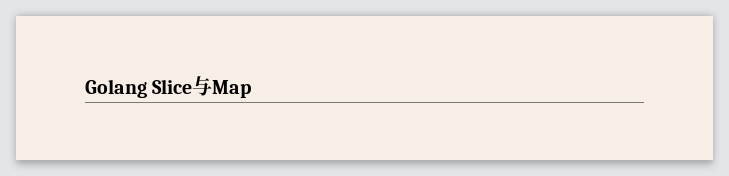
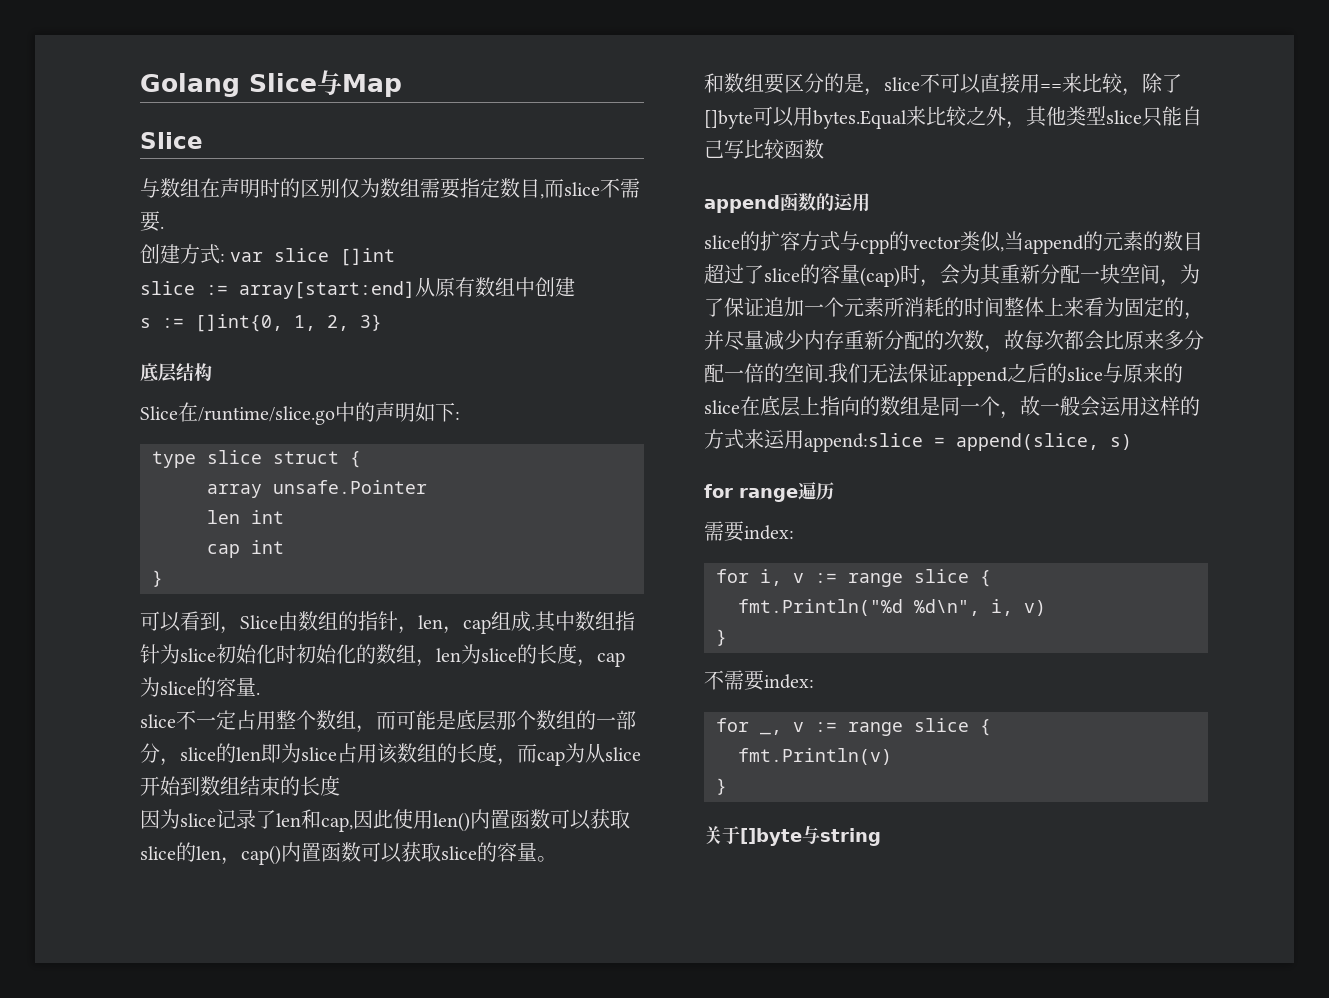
  Golang Slice与Map
+ Slice
+ 与数组在声明时的区别仅为数组需要指定数目,而slice不需要.
+ 创建方式: var slice []int
+ slice := array[start:end]从原有数组中创建
+ s := []int{0, 1, 2, 3}
+ 底层结构
+ Slice在/runtime/slice.go中的声明如下:
+ type slice struct {
+ array unsafe.Pointer
+ len int
+ cap int
+ }
+ 可以看到，Slice由数组的指针，len，cap组成.其中数组指针为slice初始化时初始化的数组，len为slice的长度，cap为slice的容量.
+ slice不一定占用整个数组，而可能是底层那个数组的一部分，slice的len即为slice占用该数组的长度，而cap为从slice开始到数组结束的长度
+ 因为slice记录了len和cap,因此使用len()内置函数可以获取slice的len，cap()内置函数可以获取slice的容量。
+ 和数组要区分的是，slice不可以直接用==来比较，除了[]byte可以用bytes.Equal来比较之外，其他类型slice只能自己写比较函数
+ append函数的运用
+ slice的扩容方式与cpp的vector类似,当append的元素的数目超过了slice的容量(cap)时，会为其重新分配一块空间，为了保证追加一个元素所消耗的时间整体上来看为固定的，并尽量减少内存重新分配的次数，故每次都会比原来多分配一倍的空间.我们无法保证append之后的slice与原来的slice在底层上指向的数组是同一个，故一般会运用这样的方式来运用append:slice = append(slice, s)
+ for range遍历
+ 需要index:
+ for i, v := range slice {
+ fmt.Println("%d %d\n", i, v)
+ }
+ 不需要index:
+ for _, v := range slice {
+ fmt.Println(v)
+ }
+ 关于[]byte与string

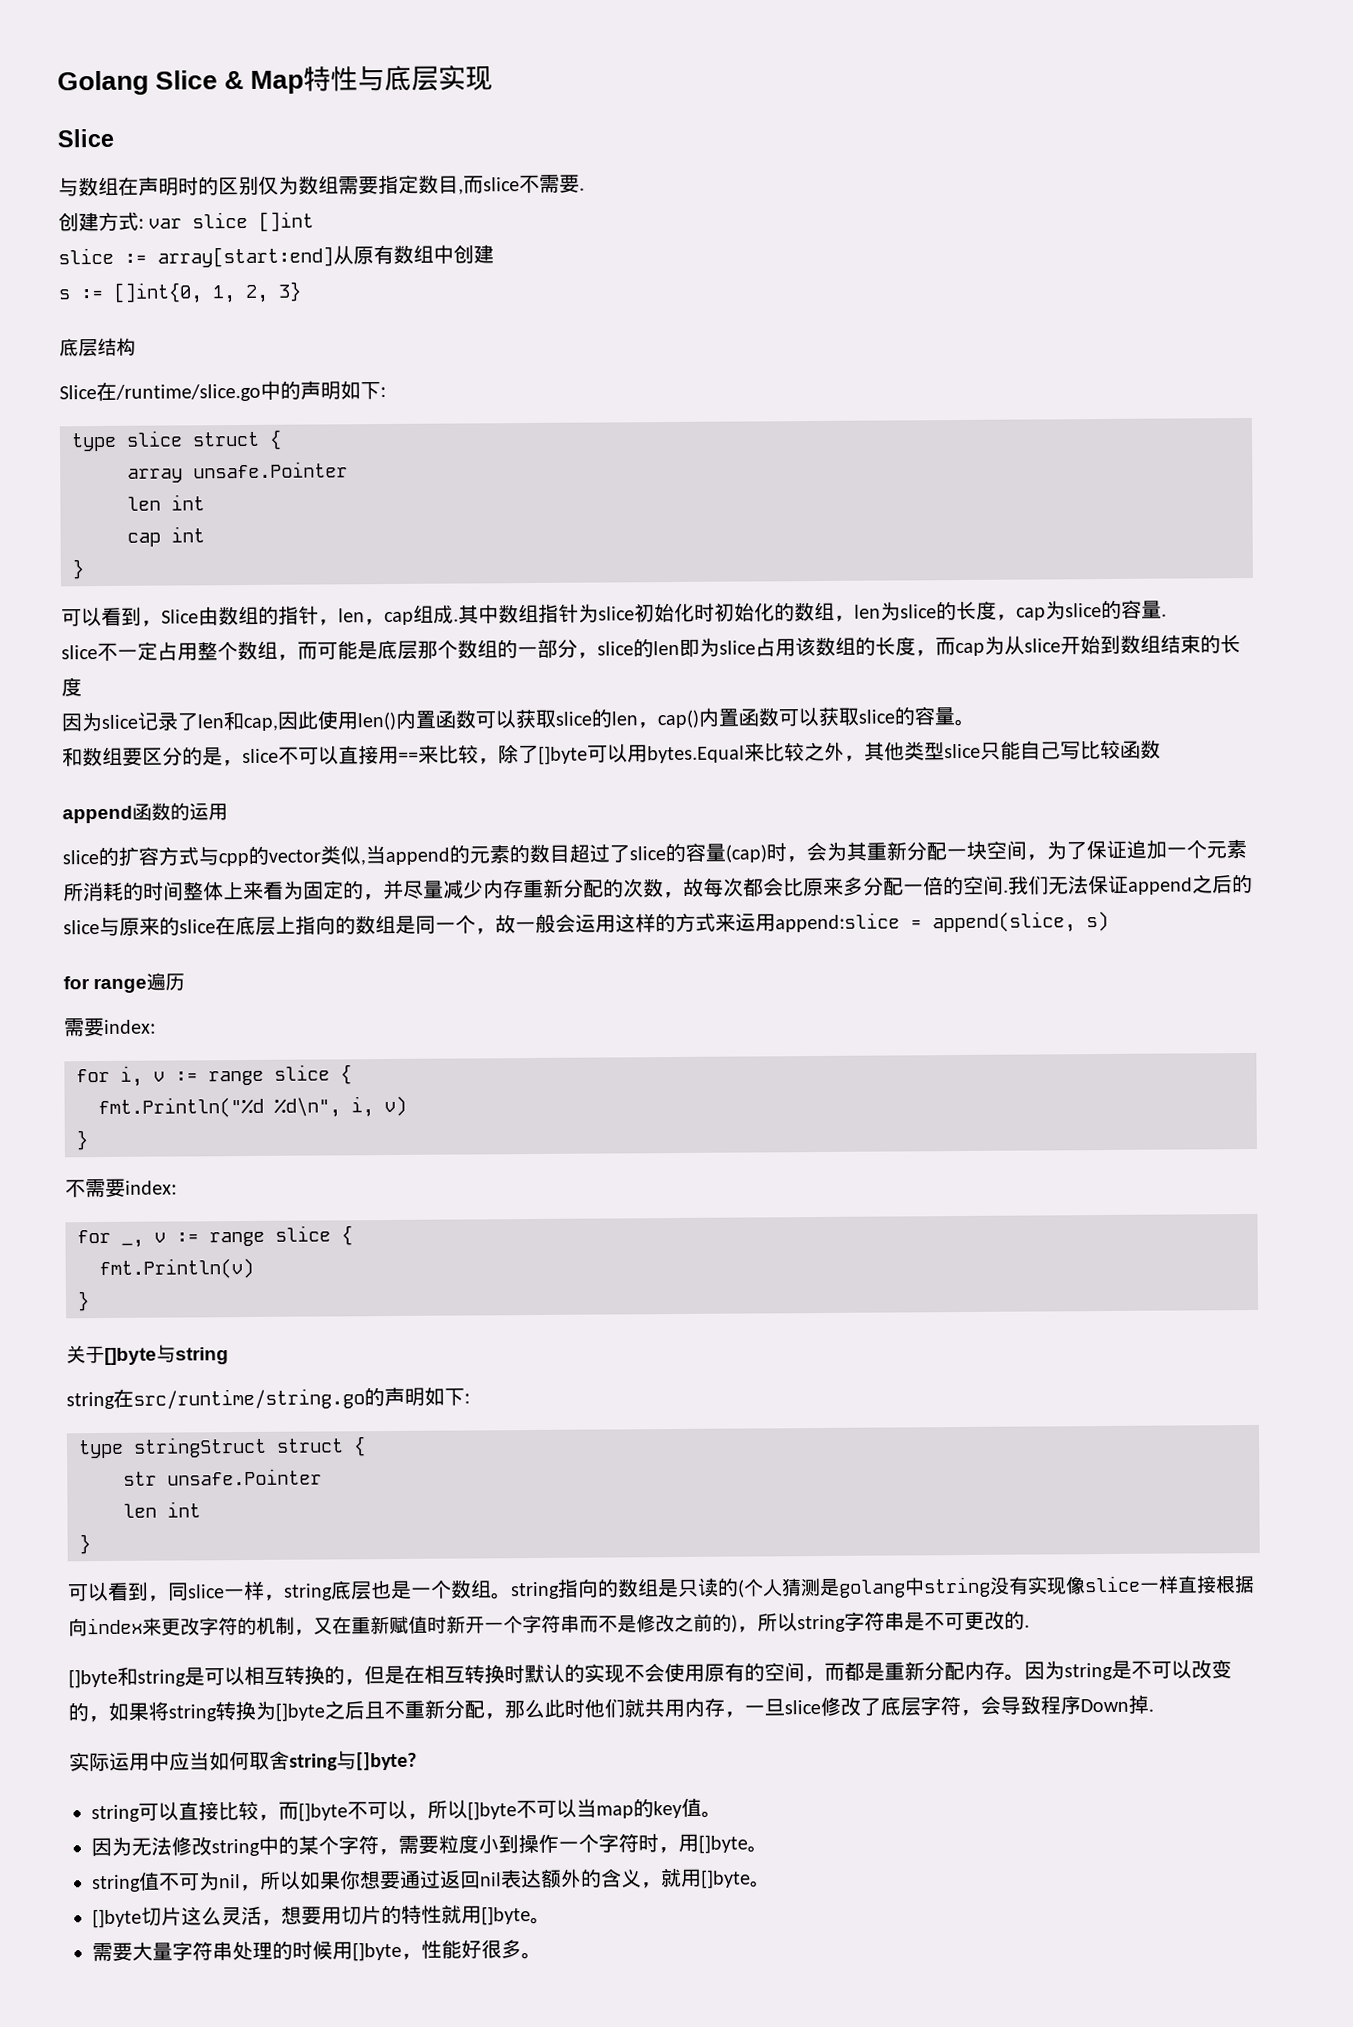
- Golang Slice与Map
+ Golang Slice & Map特性与底层实现
+ string在src/runtime/string.go的声明如下:
+ type stringStruct struct {
+ str unsafe.Pointer
+ len int
+ }
+ 可以看到，同slice一样，string底层也是一个数组。string指向的数组是只读的(个人猜测是golang中string没有实现像slice一样直接根据向index来更改字符的机制，又在重新赋值时新开一个字符串而不是修改之前的)，所以string字符串是不可更改的.
+ []byte和string是可以相互转换的，但是在相互转换时默认的实现不会使用原有的空间，而都是重新分配内存。因为string是不可以改变的，如果将string转换为[]byte之后且不重新分配，那么此时他们就共用内存，一旦slice修改了底层字符，会导致程序Down掉.
+ 实际运用中应当如何取舍string与[]byte?
+ string可以直接比较，而[]byte不可以，所以[]byte不可以当map的key值。
+ 因为无法修改string中的某个字符，需要粒度小到操作一个字符时，用[]byte。
+ string值不可为nil，所以如果你想要通过返回nil表达额外的含义，就用[]byte。
+ []byte切片这么灵活，想要用切片的特性就用[]byte。
+ 需要大量字符串处理的时候用[]byte，性能好很多。

